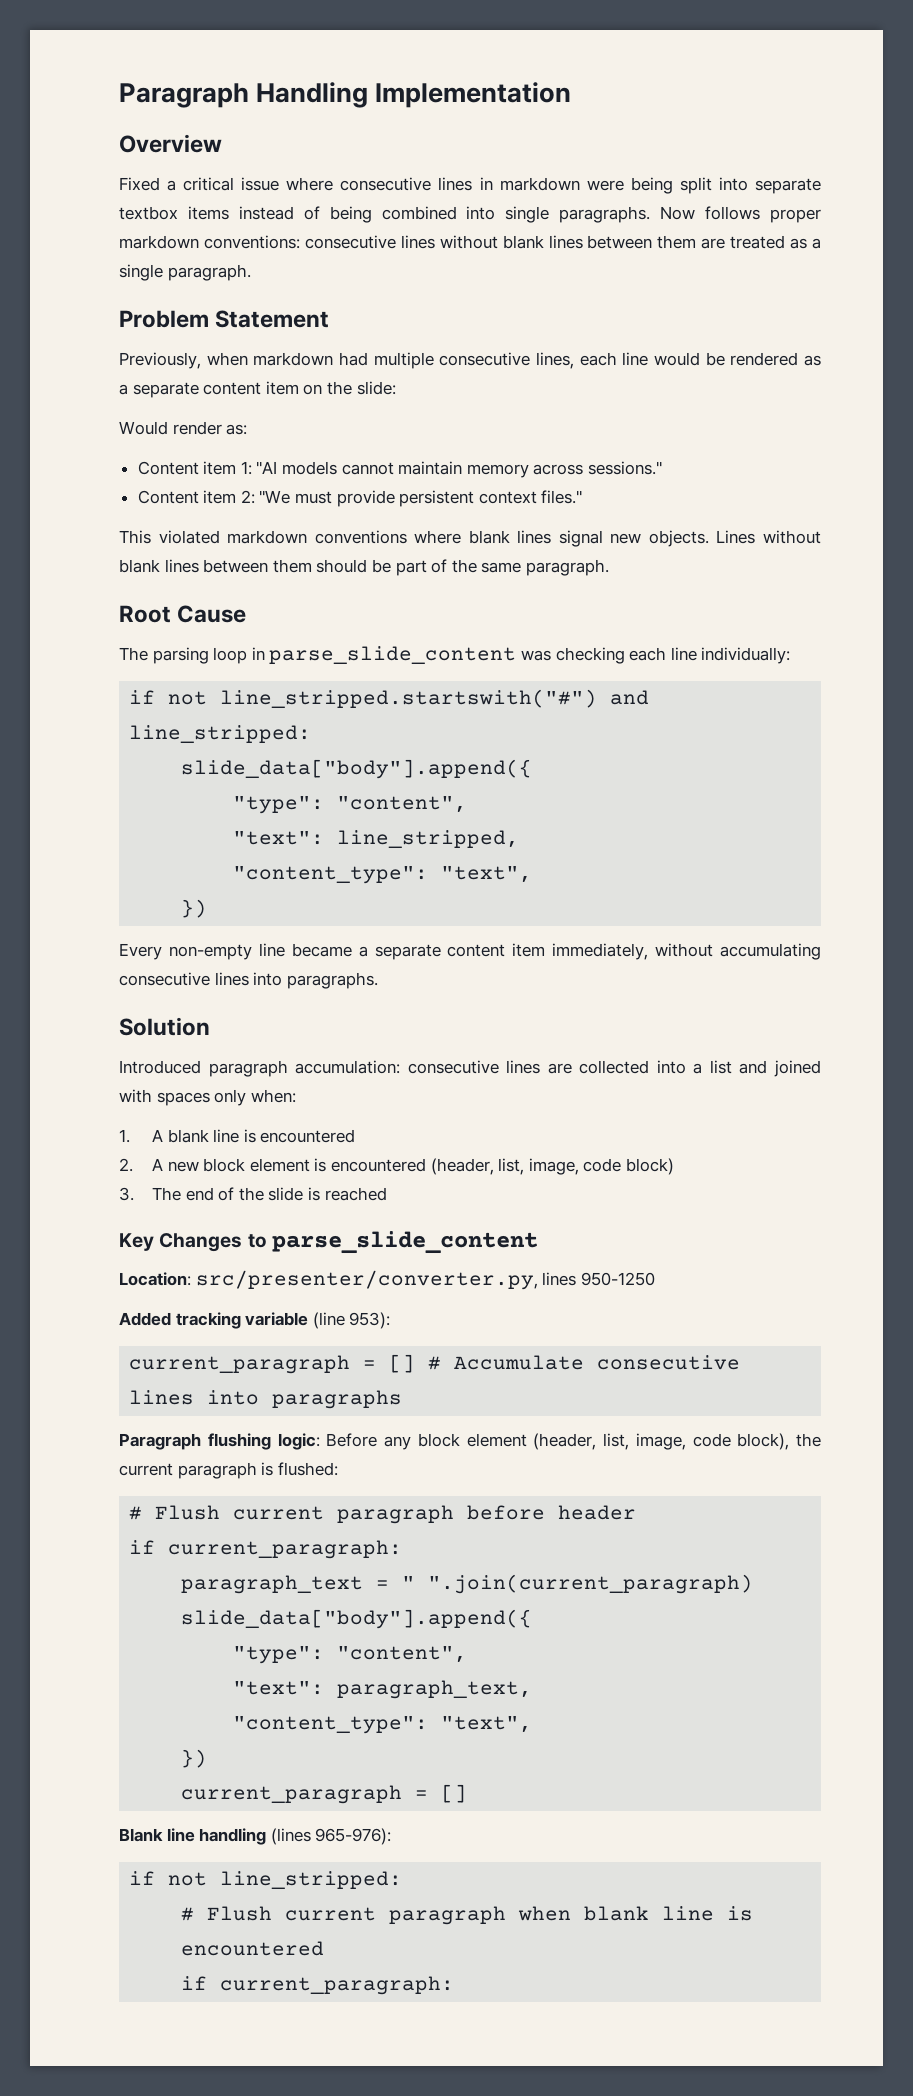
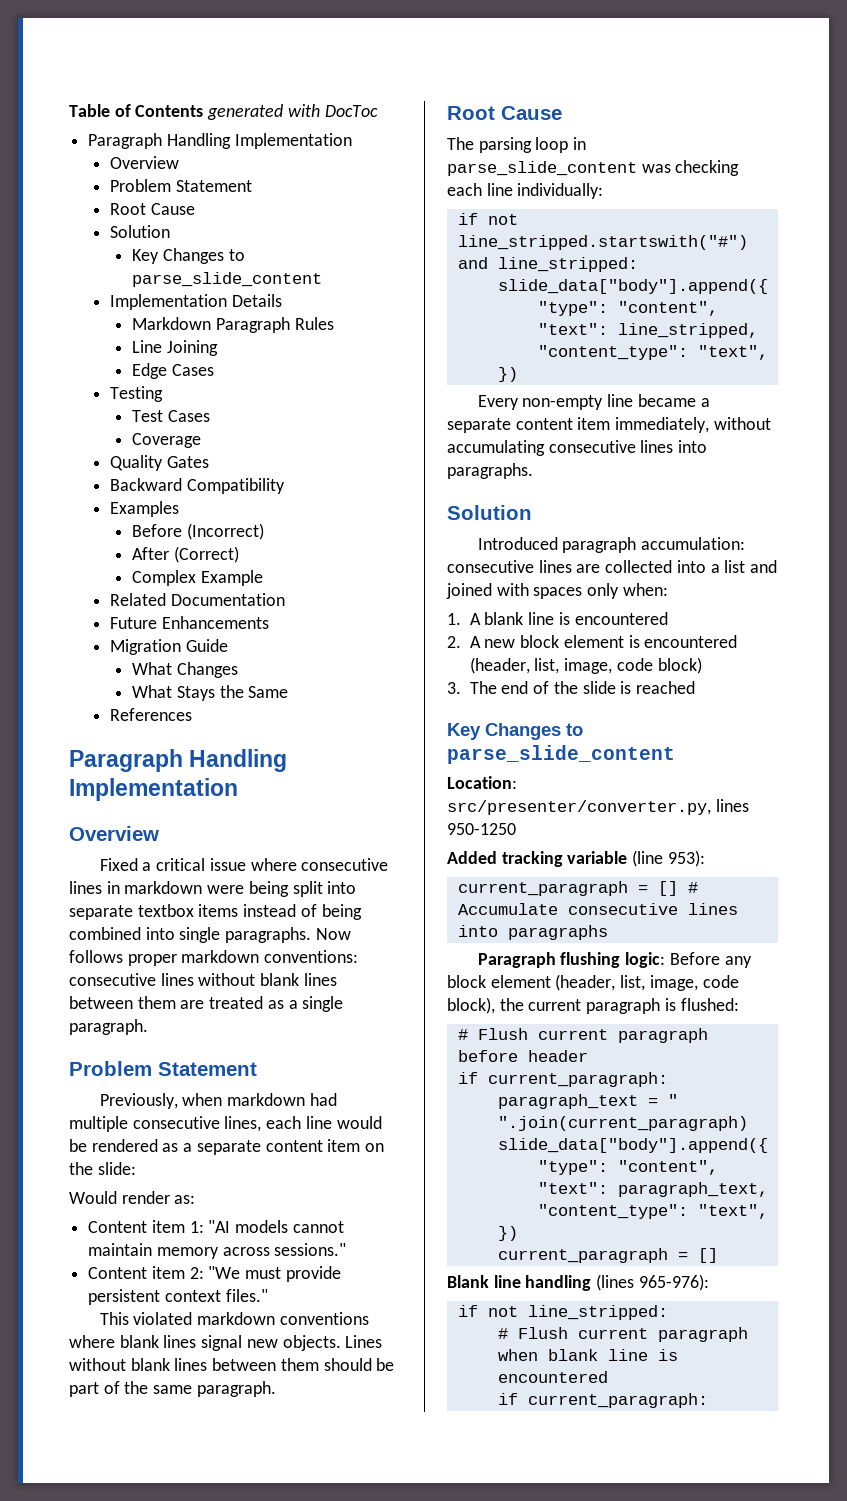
+ Table of Contents generated with DocToc
+ Paragraph Handling Implementation
+ Overview
+ Problem Statement
+ Root Cause
+ Solution
+ Key Changes to parse_slide_content
+ Implementation Details
+ Markdown Paragraph Rules
+ Line Joining
+ Edge Cases
+ Testing
+ Test Cases
+ Coverage
+ Quality Gates
+ Backward Compatibility
+ Examples
+ Before (Incorrect)
+ After (Correct)
+ Complex Example
+ Related Documentation
+ Future Enhancements
+ Migration Guide
+ What Changes
+ What Stays the Same
+ References

